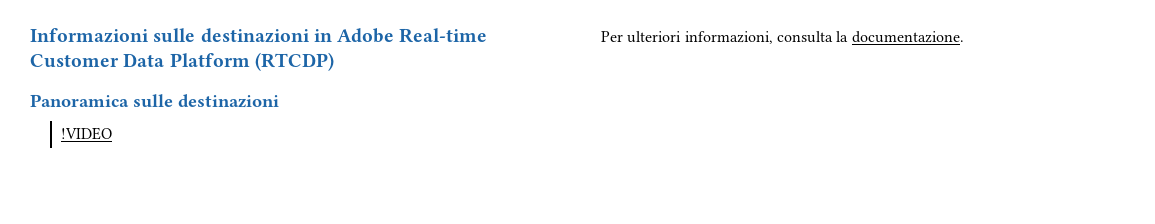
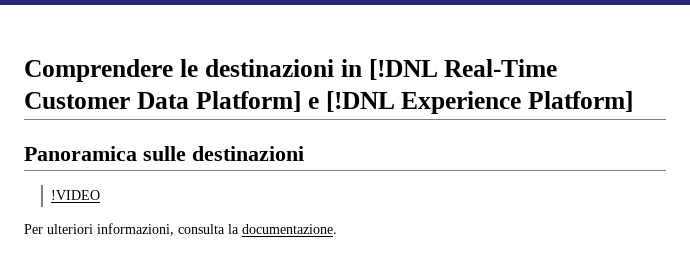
- Informazioni sulle destinazioni in Adobe Real-time Customer Data Platform (RTCDP)
+ Comprendere le destinazioni in [!DNL Real-Time Customer Data Platform] e [!DNL Experience Platform]

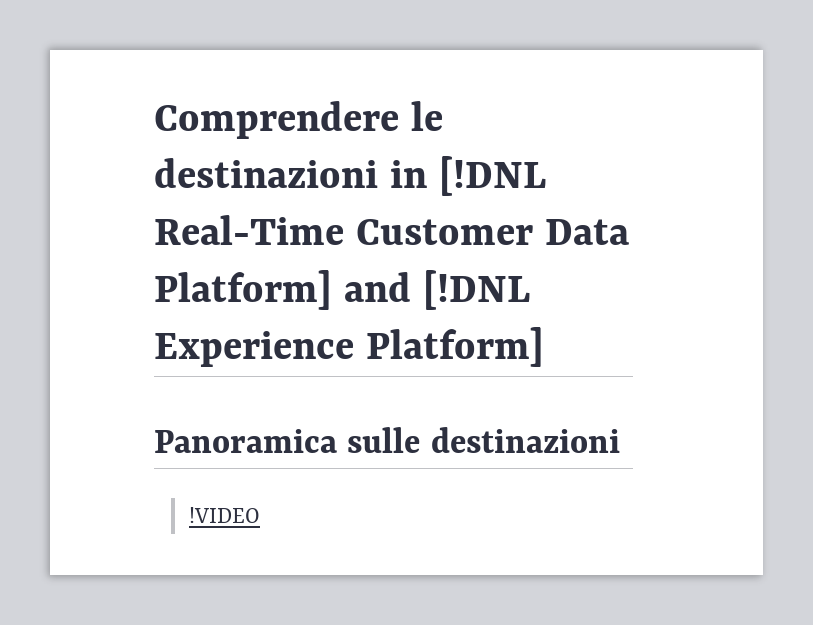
- Comprendere le destinazioni in [!DNL Real-Time Customer Data Platform] e [!DNL Experience Platform]
+ Comprendere le destinazioni in [!DNL Real-Time Customer Data Platform] and [!DNL Experience Platform]
- Per ulteriori informazioni, consulta la documentazione.

